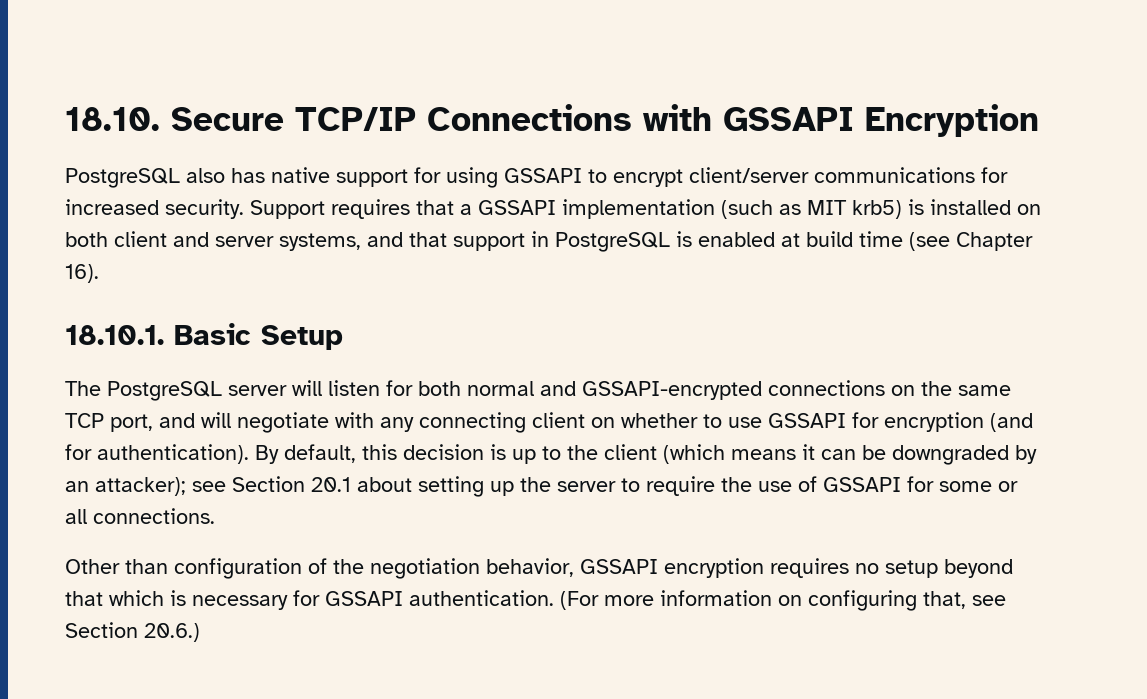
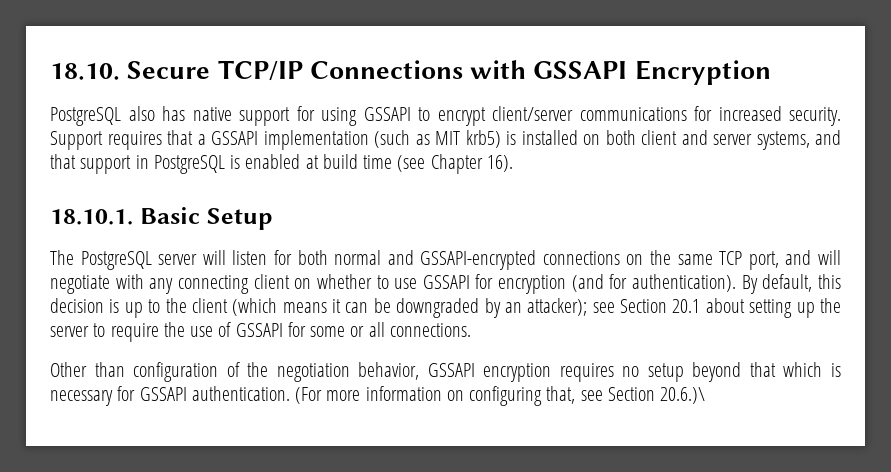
- (For more information on configuring that, see Section 20.6.)
+ (For more information on configuring that, see Section 20.6.)\

